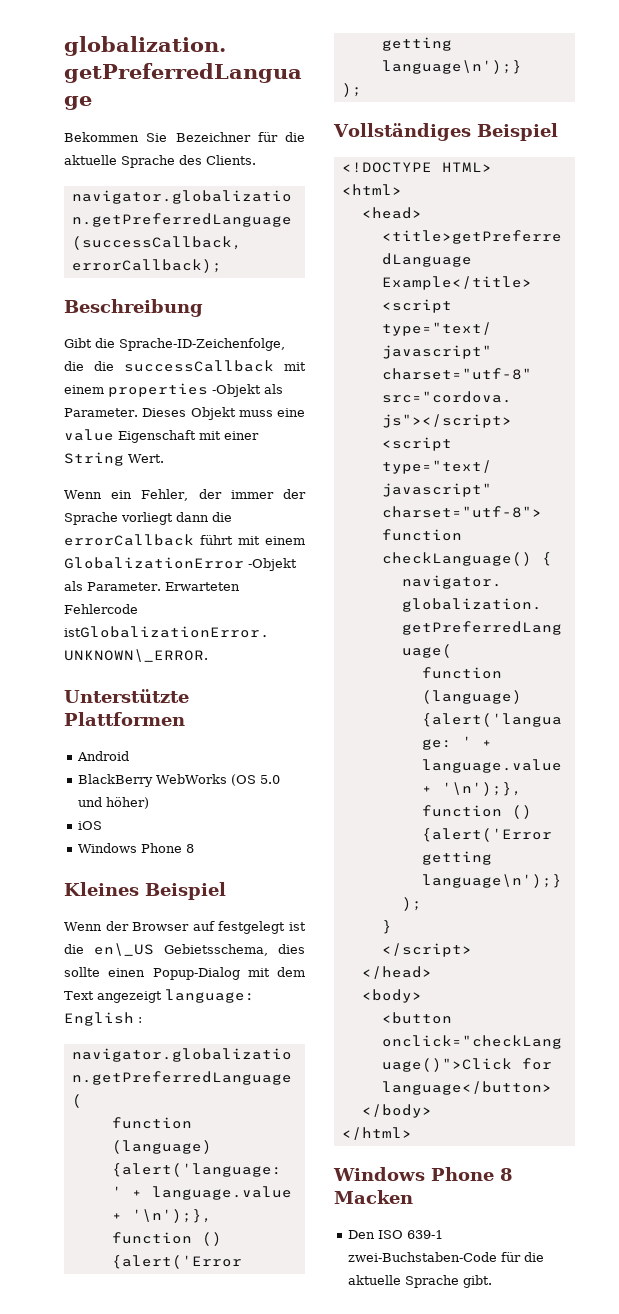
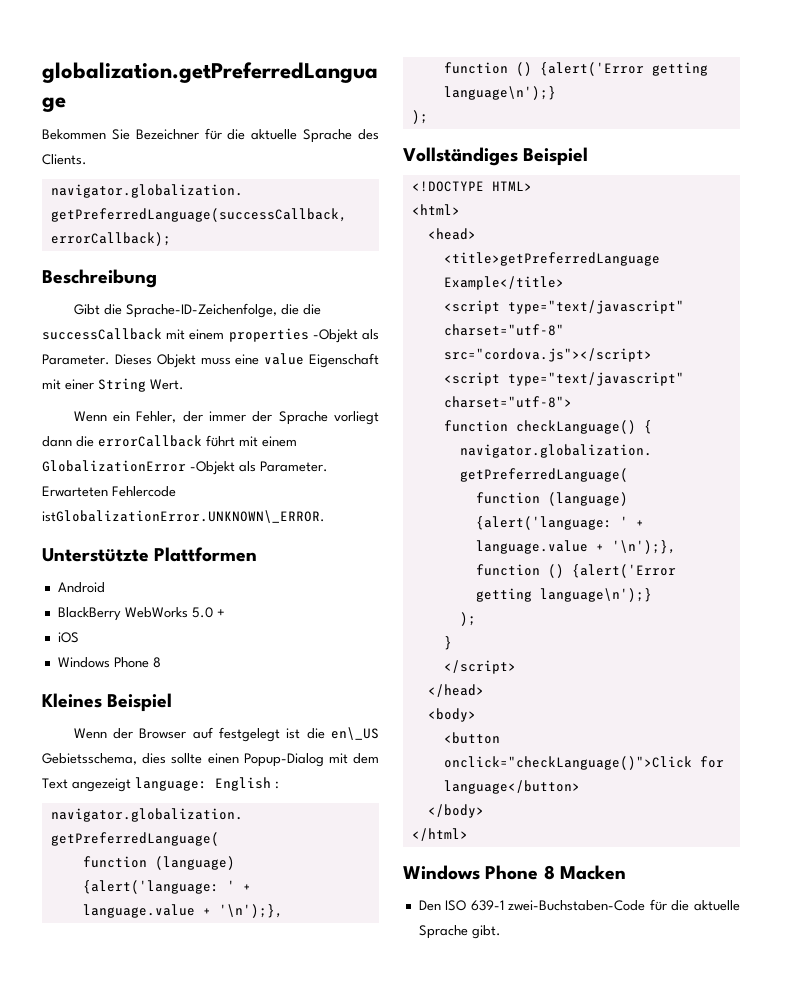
- BlackBerry WebWorks (OS 5.0 und höher)
+ BlackBerry WebWorks 5.0 +

